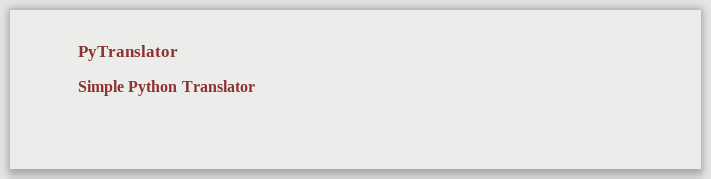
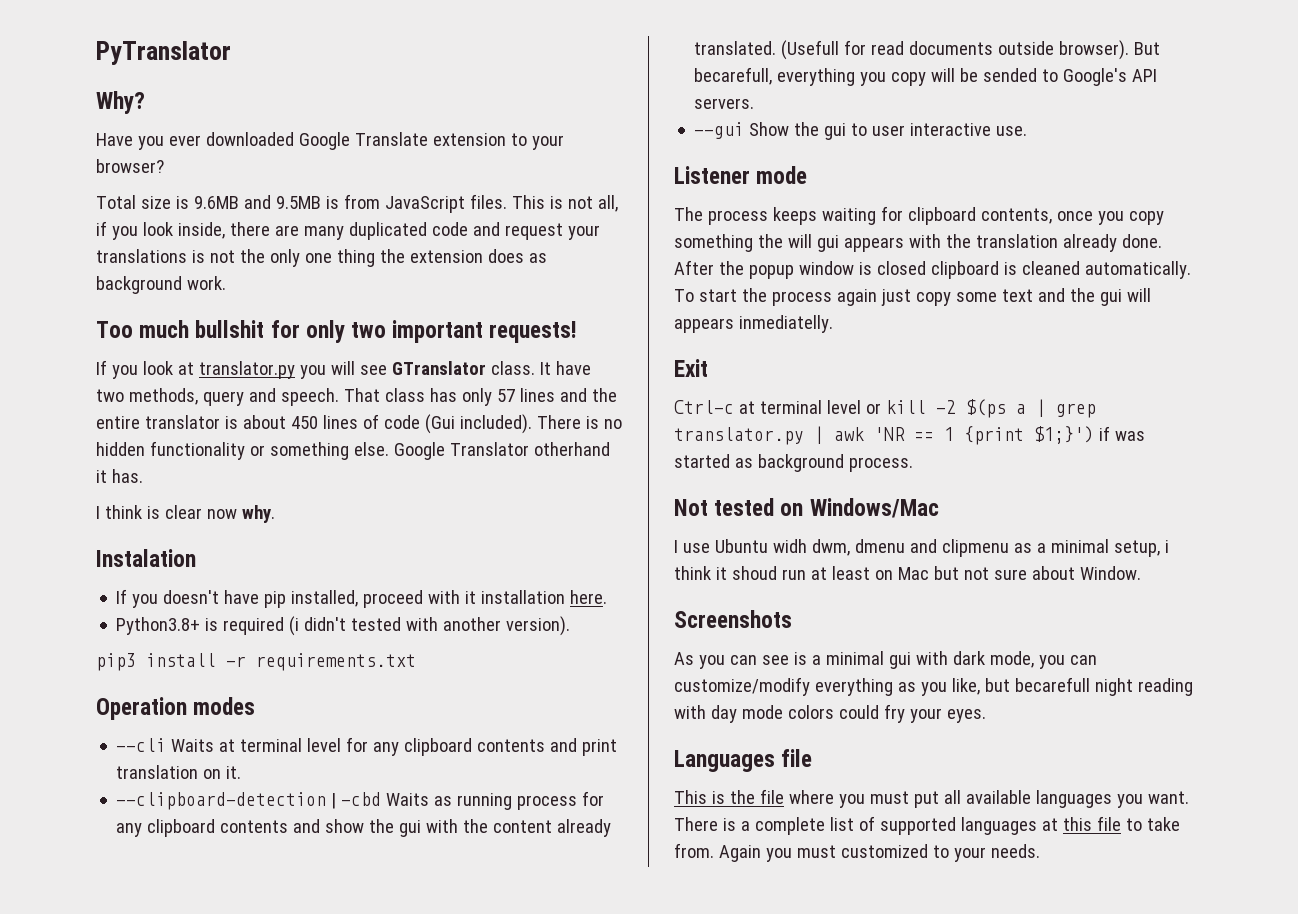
- Simple Python Translator
+ Why?
+ Have you ever downloaded Google Translate extension to your browser?
+ Total size is 9.6MB and 9.5MB is from JavaScript files. This is not all, if you look inside, there are many duplicated code and request your translations is not the only one thing the extension does as background work.
+ Too much bullshit for only two important requests!
+ If you look at translator.py you will see GTranslator class. It have two methods, query and speech. That class has only 57 lines and the entire translator is about 450 lines of code (Gui included). There is no hidden functionality or something else. Google Translator otherhand it has.
+ I think is clear now why.
+ Instalation
+ If you doesn't have pip installed, proceed with it installation here.
+ Python3.8+ is required (i didn't tested with another version).
+ pip3 install -r requirements.txt
+ Operation modes
+ --cli Waits at terminal level for any clipboard contents and print translation on it.
+ --clipboard-detection | -cbd Waits as running process for any clipboard contents and show the gui with the content already translated. (Usefull for read documents outside browser). But becarefull, everything you copy will be sended to Google's API servers.
+ --gui Show the gui to user interactive use.
+ Listener mode
+ The process keeps waiting for clipboard contents, once you copy something the will gui appears with the translation already done. After the popup window is closed clipboard is cleaned automatically. To start the process again just copy some text and the gui will appears inmediatelly.
+ Exit
+ Ctrl-c at terminal level or kill -2 $(ps a | grep translator.py | awk 'NR == 1 {print $1;}') if was started as background process.
+ Not tested on Windows/Mac
+ I use Ubuntu widh dwm, dmenu and clipmenu as a minimal setup, i think it shoud run at least on Mac but not sure about Window.
+ Screenshots
+ As you can see is a minimal gui with dark mode, you can customize/modify everything as you like, but becarefull night reading with day mode colors could fry your eyes.
+ Languages file
+ This is the file where you must put all available languages you want. There is a complete list of supported languages at this file to take from. Again you must customized to your needs.

